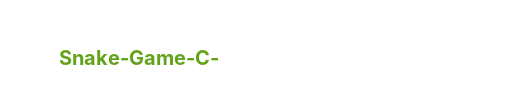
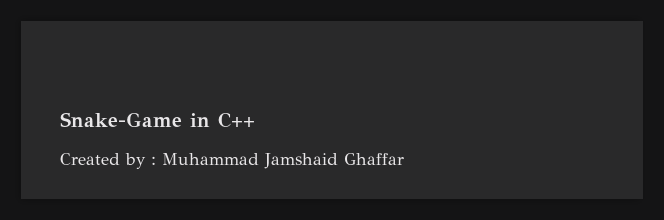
- Snake-Game-C-
+ Snake-Game in C++
+ Created by : Muhammad Jamshaid Ghaffar

